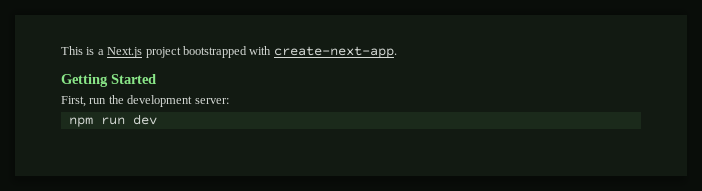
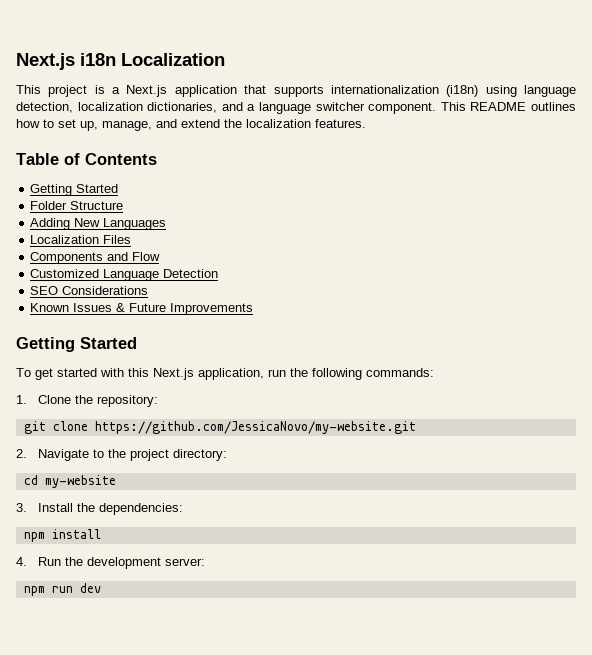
- This is a Next.js project bootstrapped with create-next-app.
+ Next.js i18n Localization
+ This project is a Next.js application that supports internationalization (i18n) using language detection, localization dictionaries, and a language switcher component. This README outlines how to set up, manage, and extend the localization features.
+ Table of Contents
  Getting Started
- First, run the development server:
+ Folder Structure
+ Adding New Languages
+ Localization Files
+ Components and Flow
+ Customized Language Detection
+ SEO Considerations
+ Known Issues & Future Improvements
+ Getting Started
+ To get started with this Next.js application, run the following commands:
+ 1. Clone the repository:
+ git clone https://github.com/JessicaNovo/my-website.git
+ 2. Navigate to the project directory:
+ cd my-website
+ 3. Install the dependencies:
+ npm install
+ 4. Run the development server:

